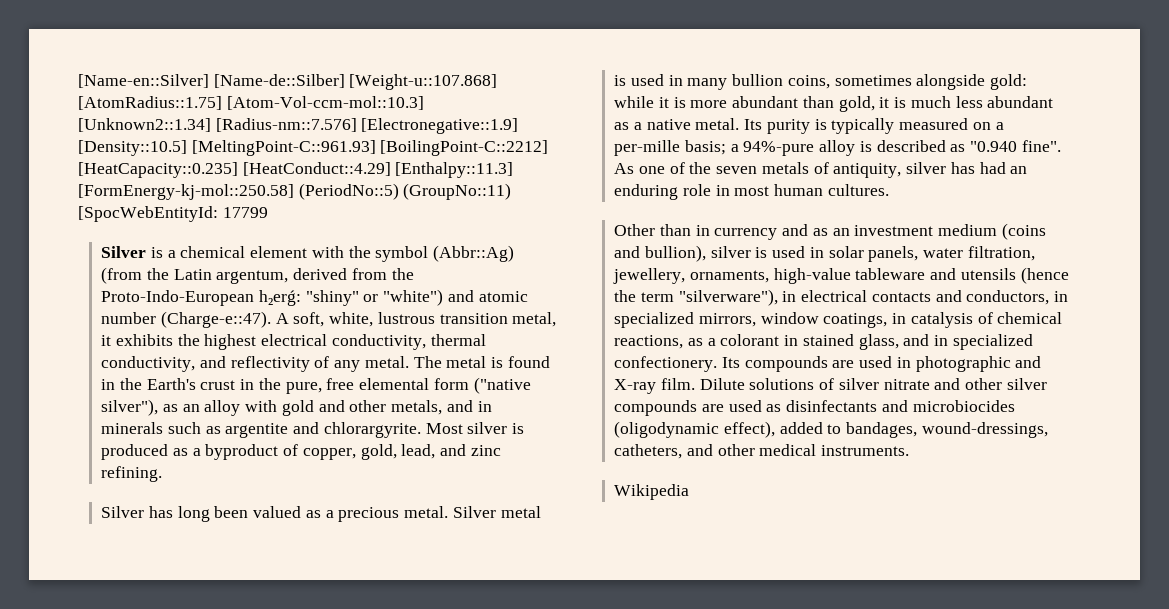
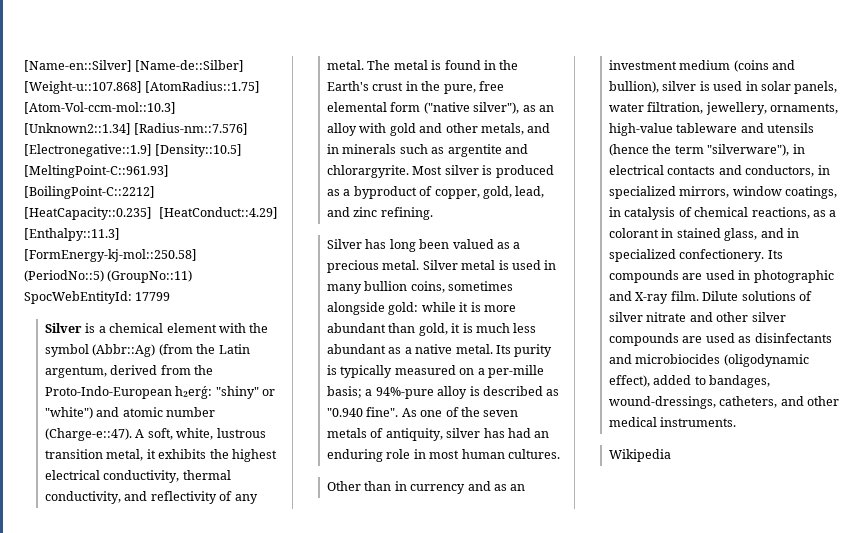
- [Name-en::Silver] [Name-de::Silber] [Weight-u::107.868] [AtomRadius::1.75] [Atom-Vol-ccm-mol::10.3] [Unknown2::1.34] [Radius-nm::7.576] [Electronegative::1.9] [Density::10.5] [MeltingPoint-C::961.93] [BoilingPoint-C::2212] [HeatCapacity::0.235] [HeatConduct::4.29] [Enthalpy::11.3] [FormEnergy-kj-mol::250.58] (PeriodNo::5) (GroupNo::11) [SpocWebEntityId: 17799
+ [Name-en::Silver] [Name-de::Silber] [Weight-u::107.868] [AtomRadius::1.75] [Atom-Vol-ccm-mol::10.3] [Unknown2::1.34] [Radius-nm::7.576] [Electronegative::1.9] [Density::10.5] [MeltingPoint-C::961.93] [BoilingPoint-C::2212] [HeatCapacity::0.235] [HeatConduct::4.29] [Enthalpy::11.3] [FormEnergy-kj-mol::250.58] (PeriodNo::5) (GroupNo::11) SpocWebEntityId: 17799

